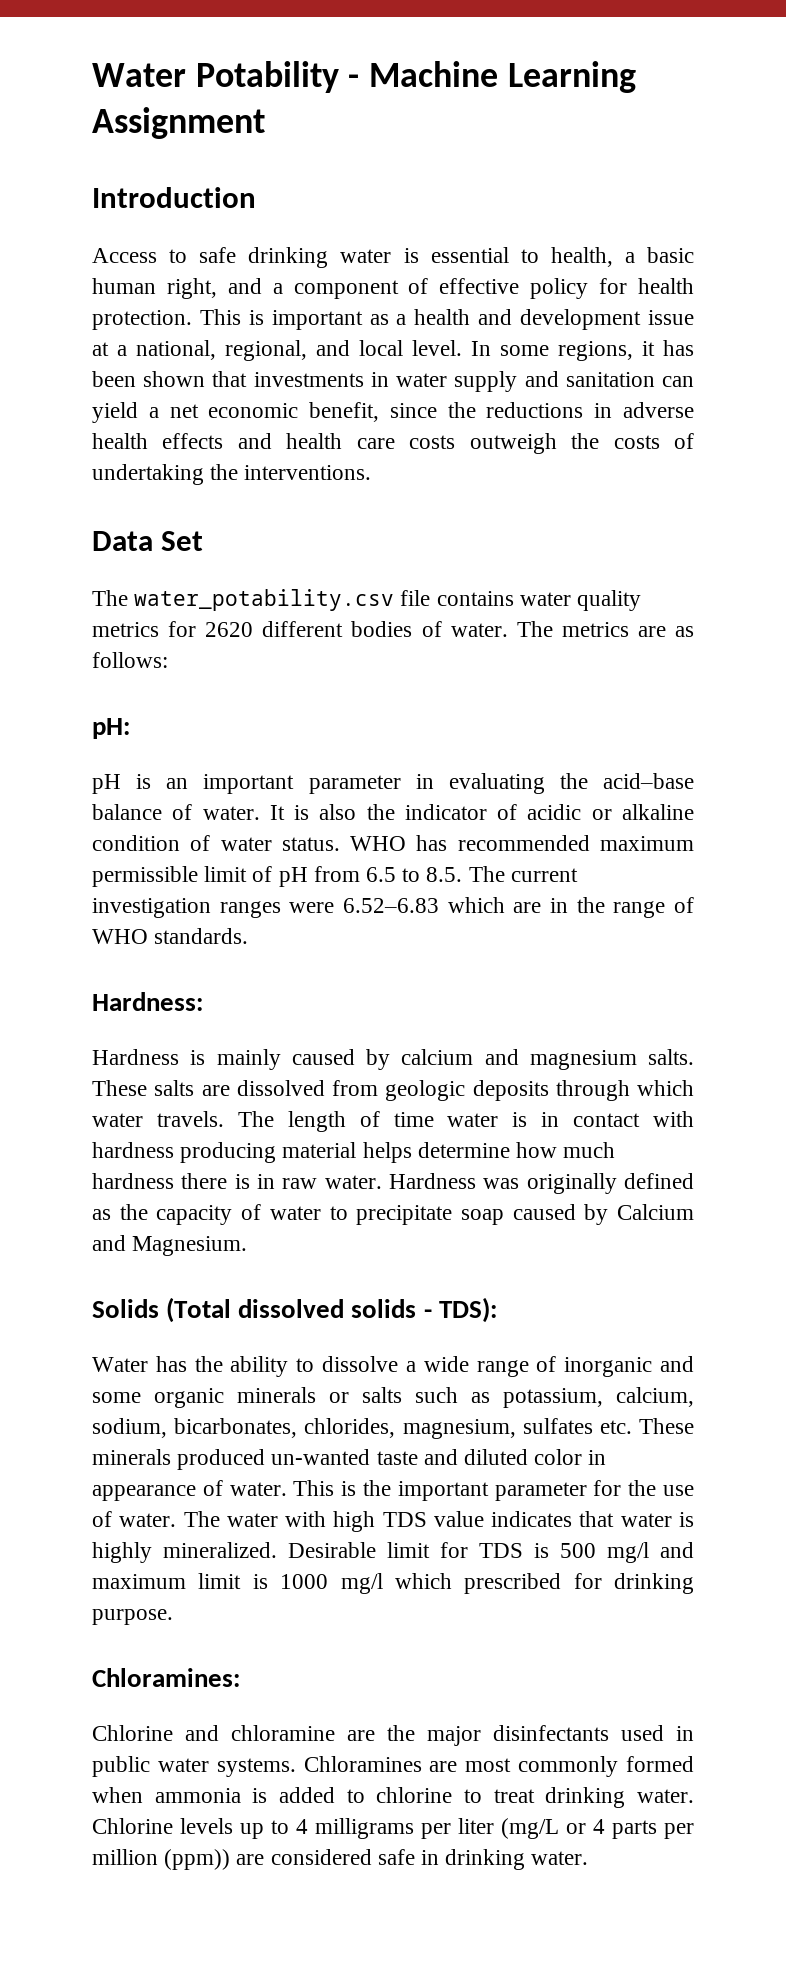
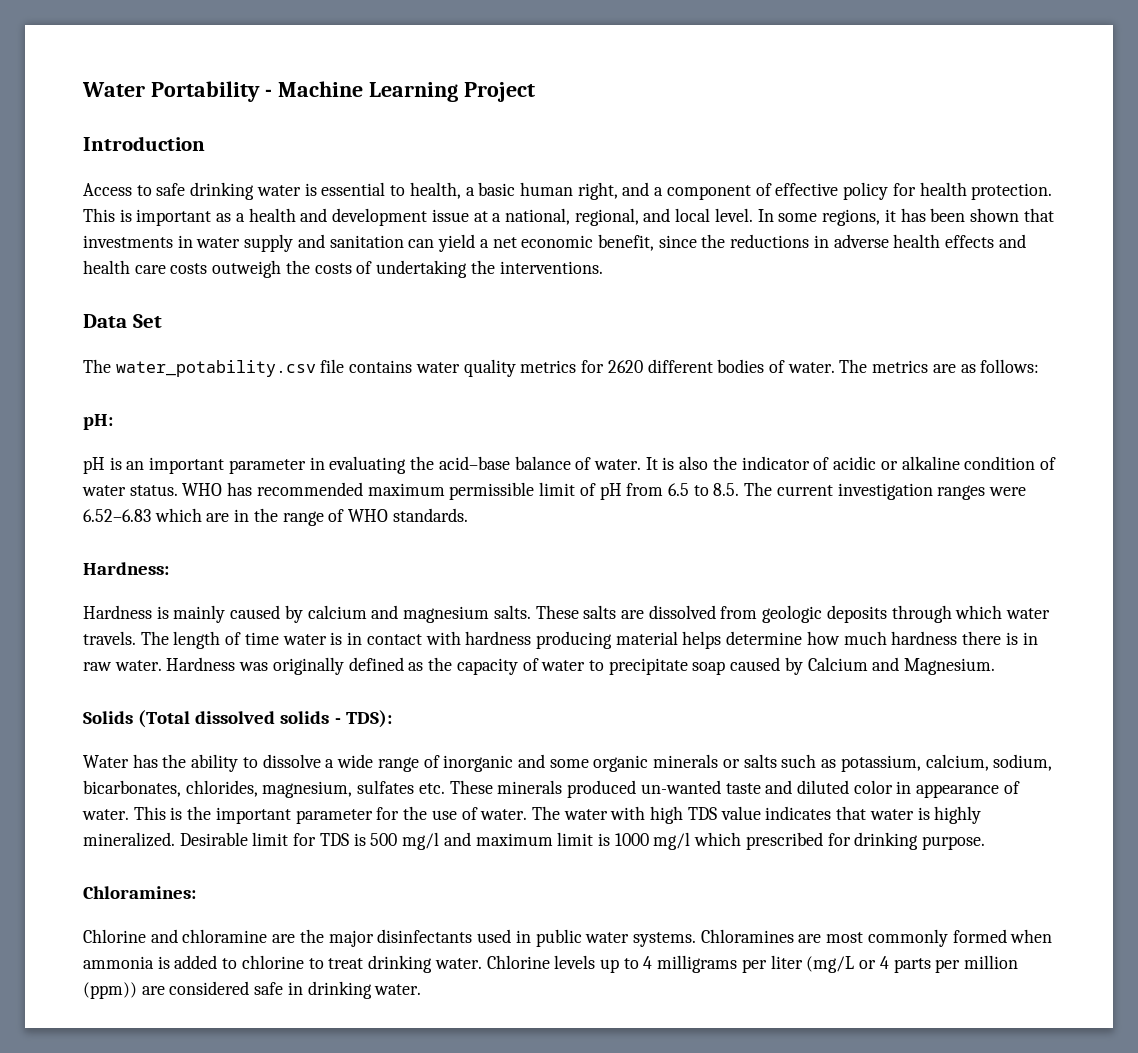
- Water Potability - Machine Learning Assignment
+ Water Portability - Machine Learning Project

